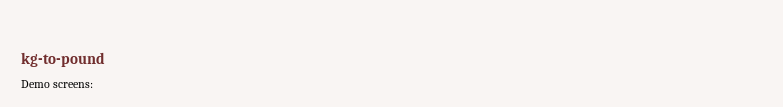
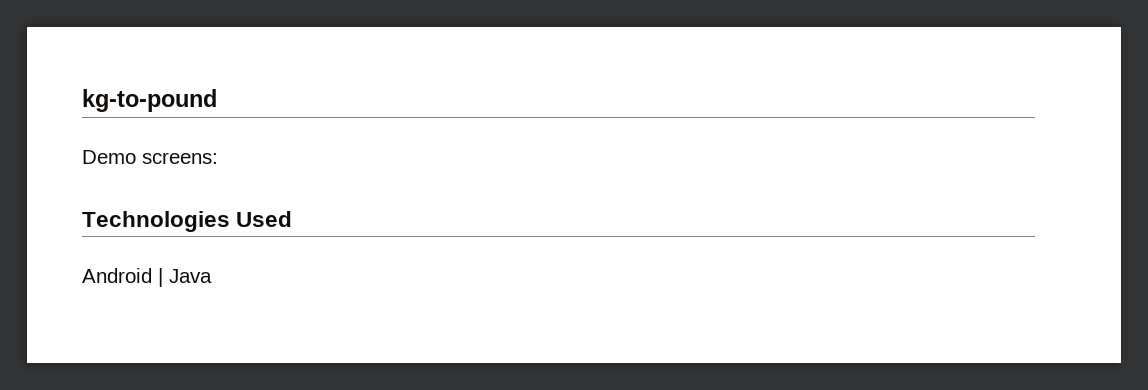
+ Technologies Used
+ Android | Java

